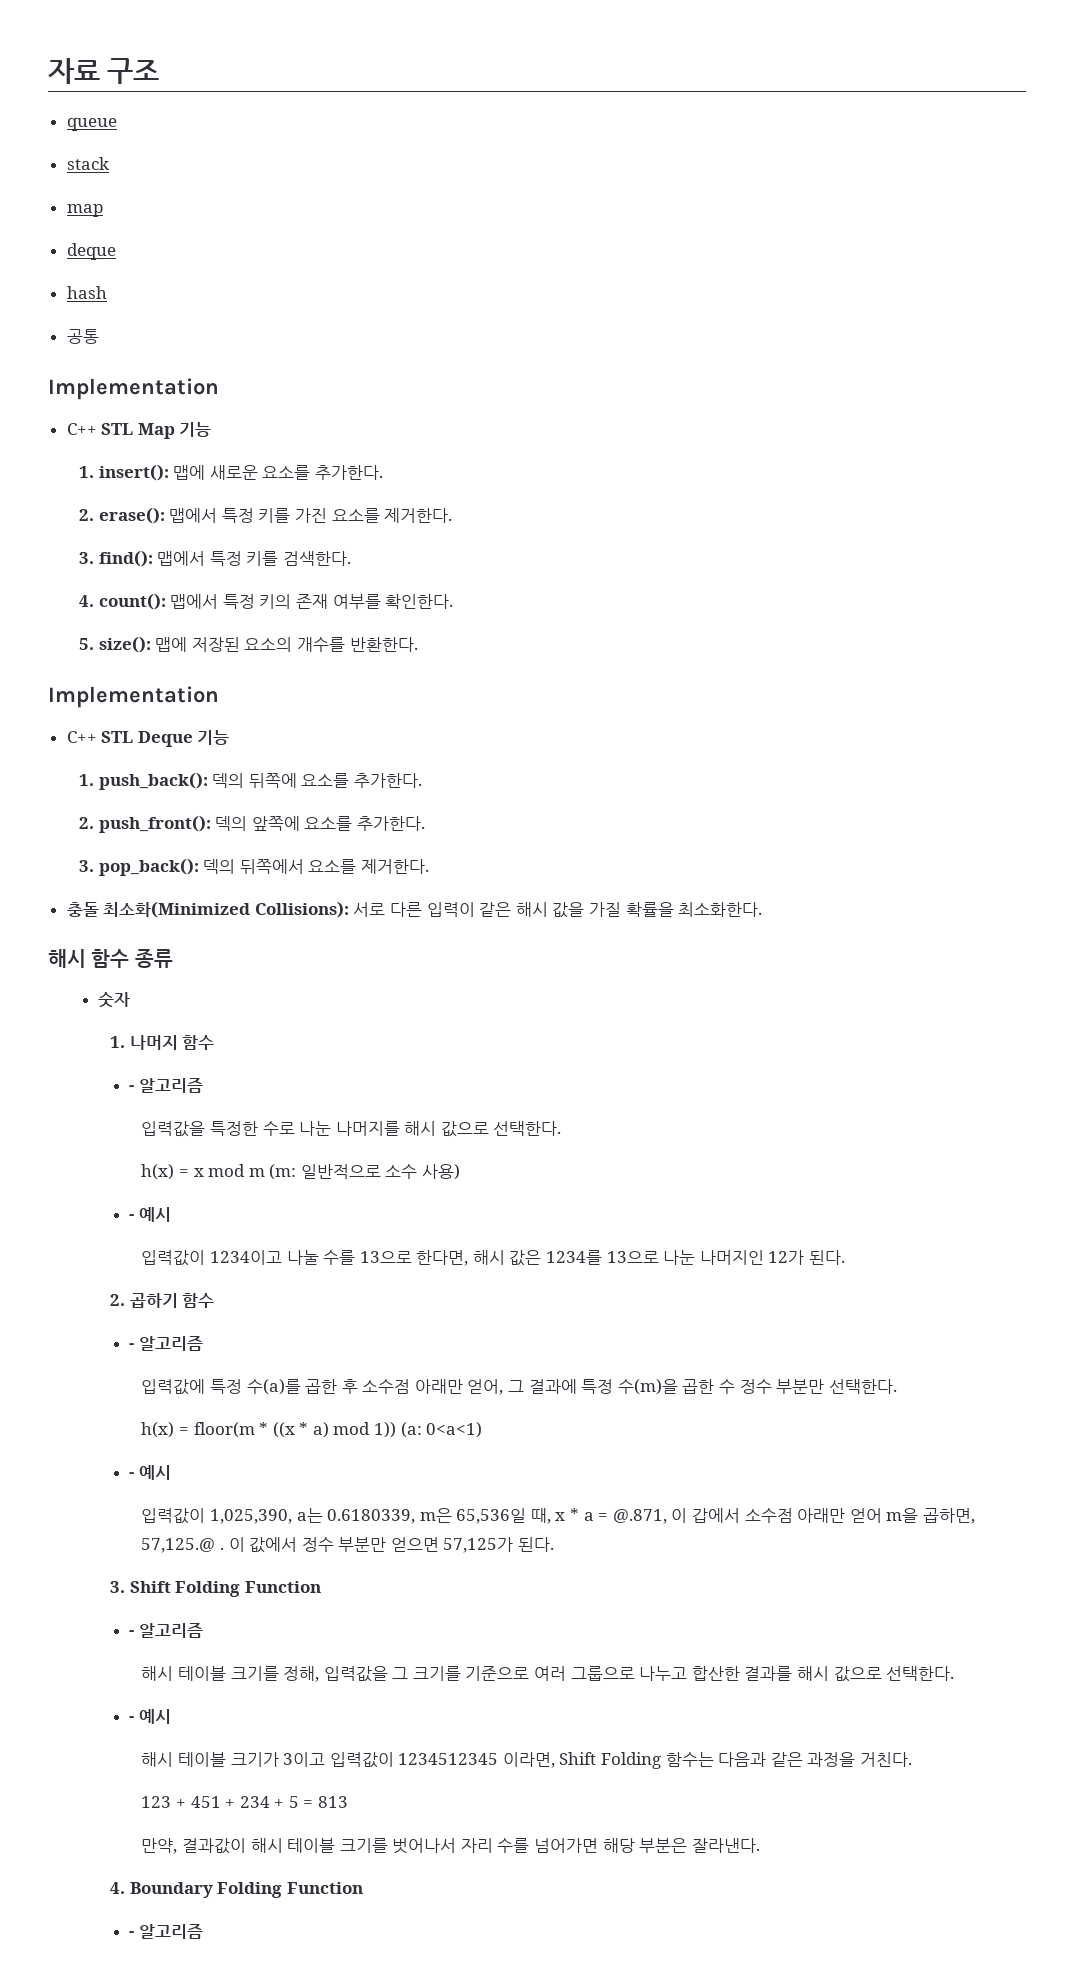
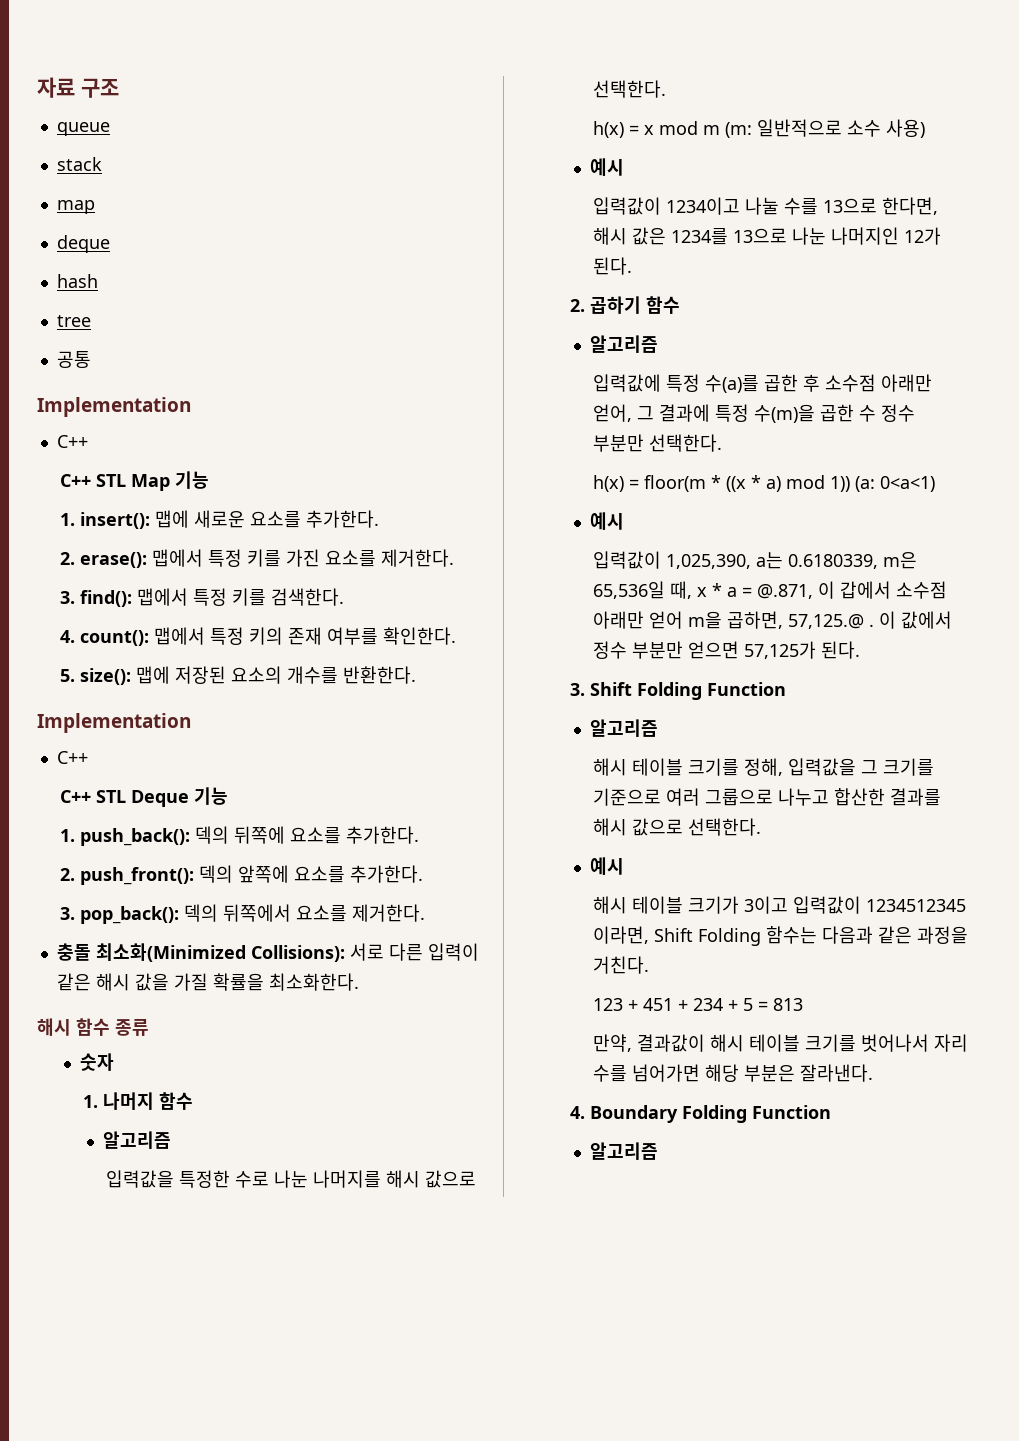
+ tree
  공통
  Implementation
+ C++
  5. size(): 맵에 저장된 요소의 개수를 반환한다.
  Implementation
+ C++
  1. 나머지 함수
- - 알고리즘
+ 알고리즘
  h(x) = x mod m (m: 일반적으로 소수 사용)
- - 예시
+ 예시
  2. 곱하기 함수
- - 알고리즘
+ 알고리즘
  h(x) = floor(m * ((x * a) mod 1)) (a: 0<a<1)
- - 예시
+ 예시
  3. Shift Folding Function
- - 알고리즘
+ 알고리즘
  해시 테이블 크기를 정해, 입력값을 그 크기를 기준으로 여러 그룹으로 나누고 합산한 결과를 해시 값으로 선택한다.
- - 예시
+ 예시
  4. Boundary Folding Function
- - 알고리즘
+ 알고리즘

